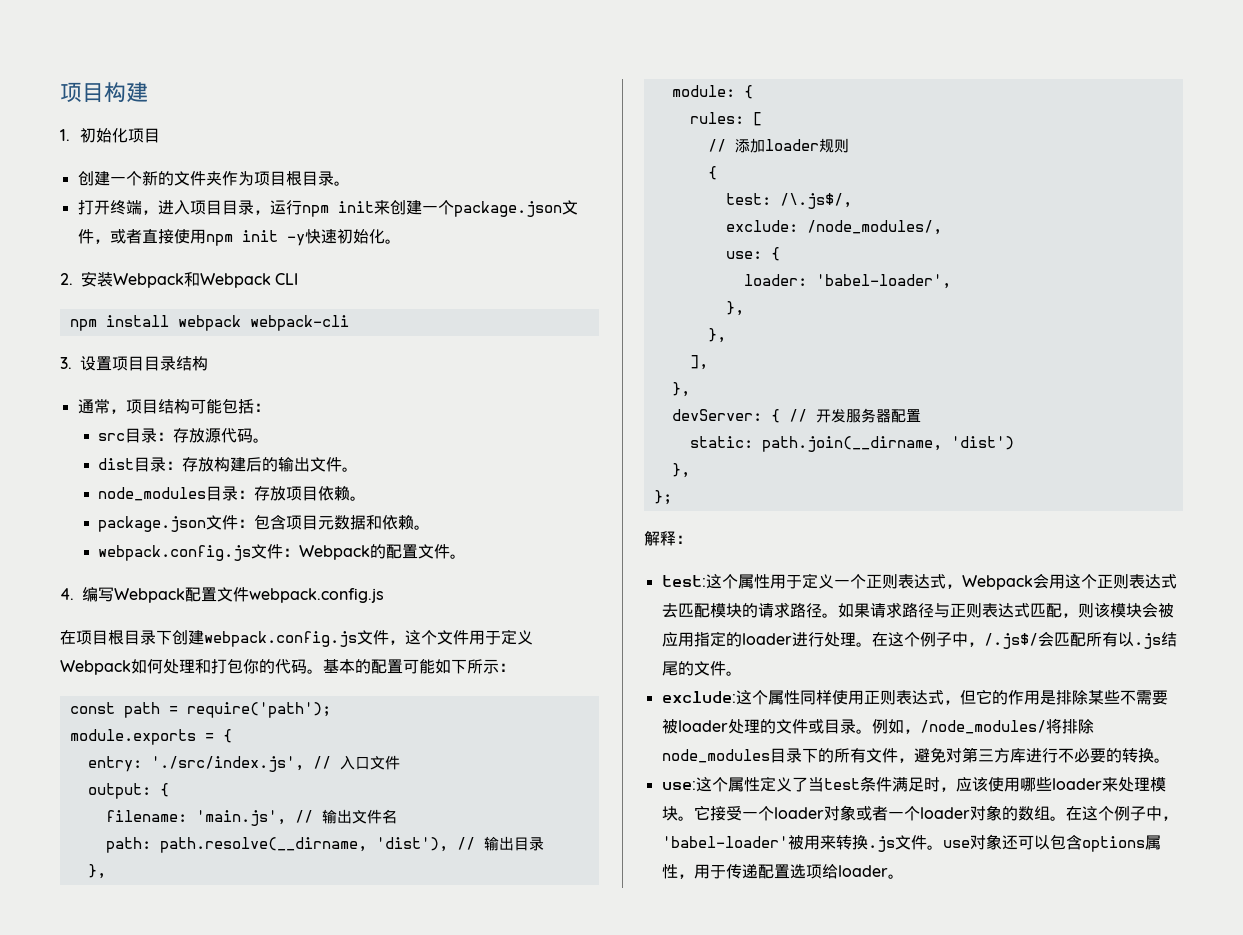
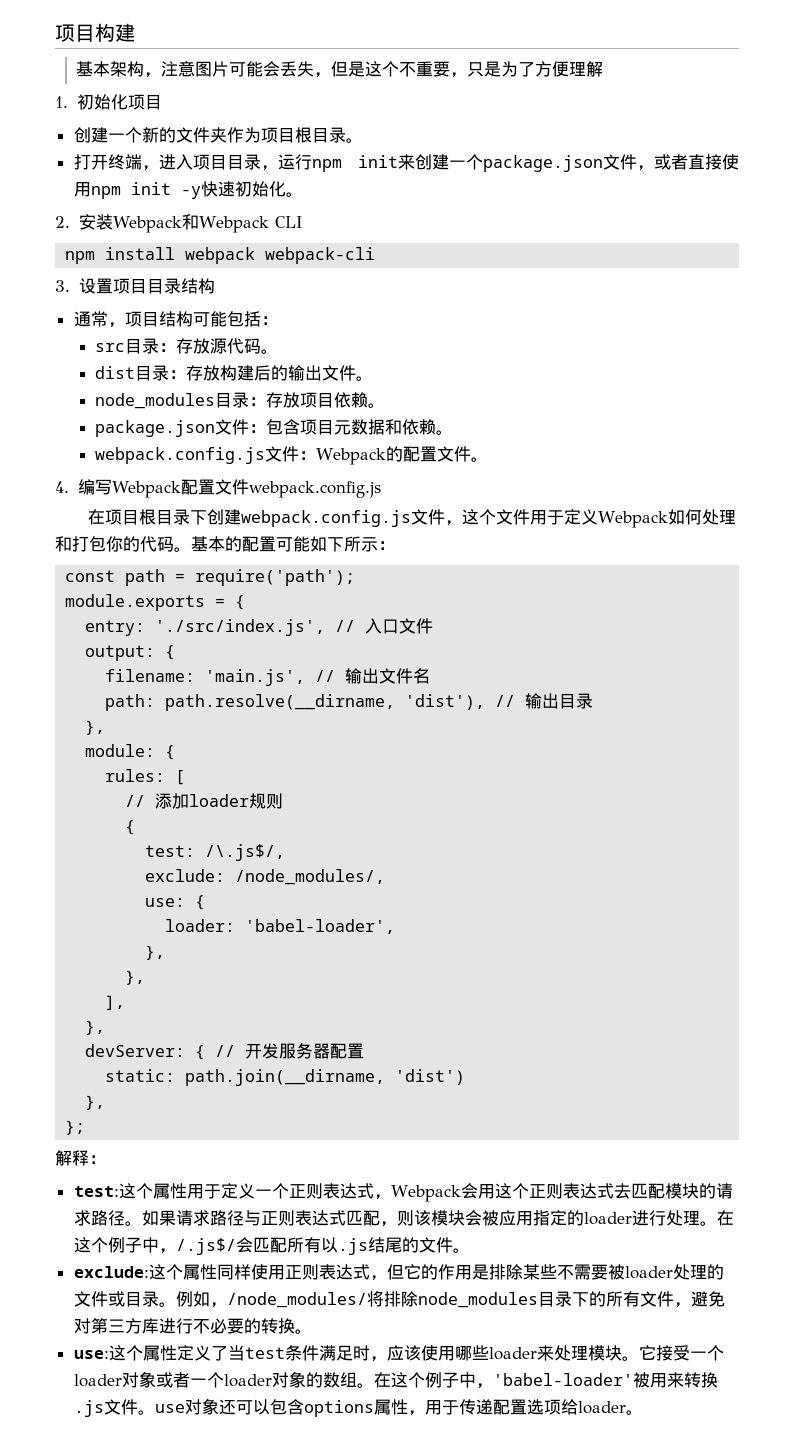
+ 基本架构，注意图片可能会丢失，但是这个不重要，只是为了方便理解

